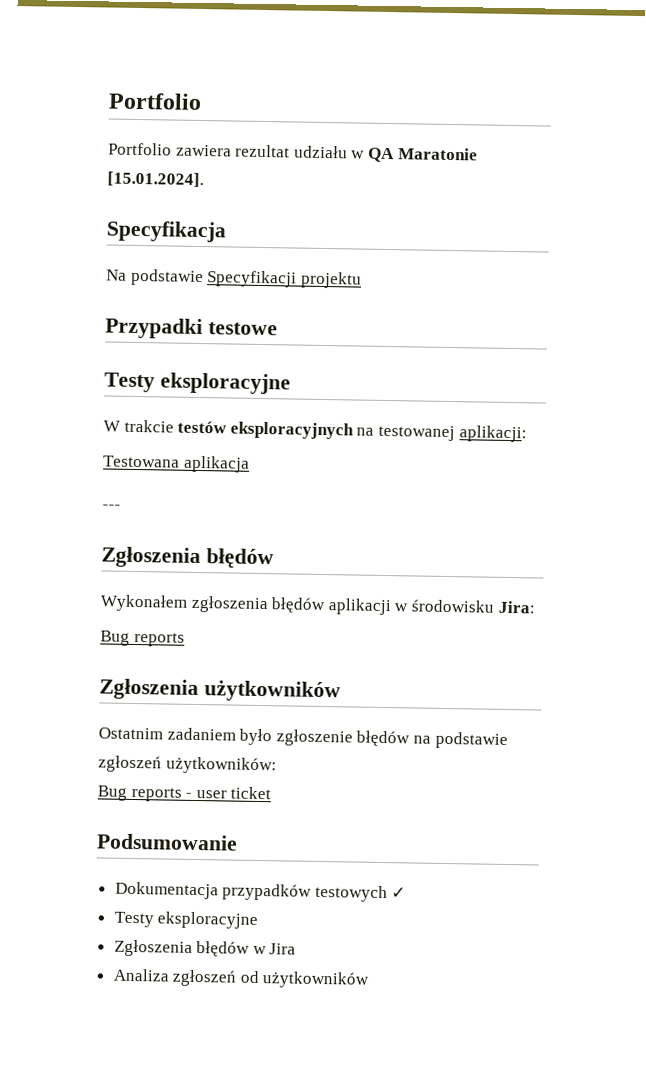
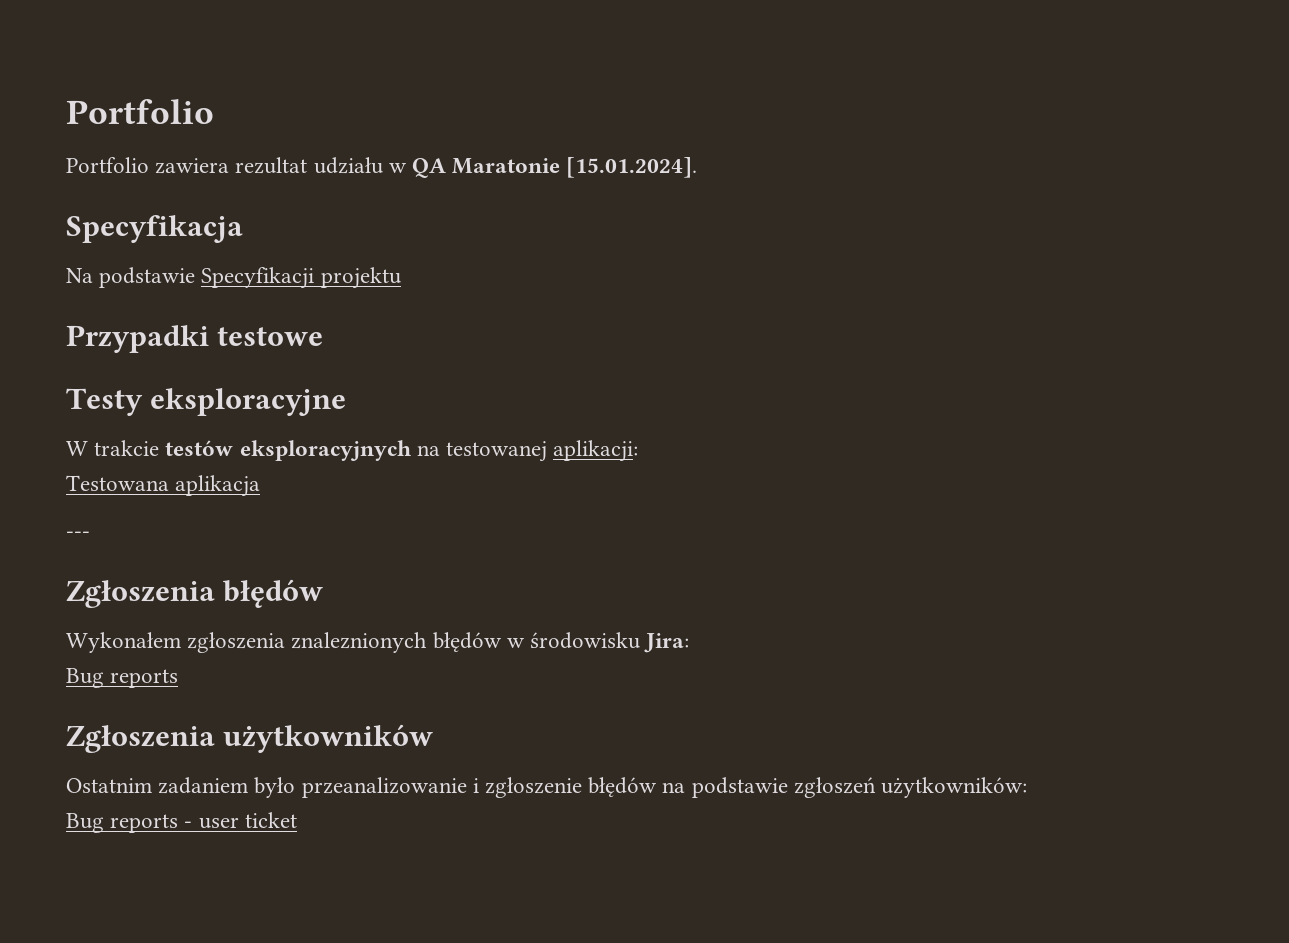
- Wykonałem zgłoszenia błędów aplikacji w środowisku Jira:
+ Wykonałem zgłoszenia znaleznionych błędów w środowisku Jira:
- Ostatnim zadaniem było zgłoszenie błędów na podstawie zgłoszeń użytkowników:
+ Ostatnim zadaniem było przeanalizowanie i zgłoszenie błędów na podstawie zgłoszeń użytkowników:
- Podsumowanie
- Dokumentacja przypadków testowych ✓
- Testy eksploracyjne
- Zgłoszenia błędów w Jira
- Analiza zgłoszeń od użytkowników

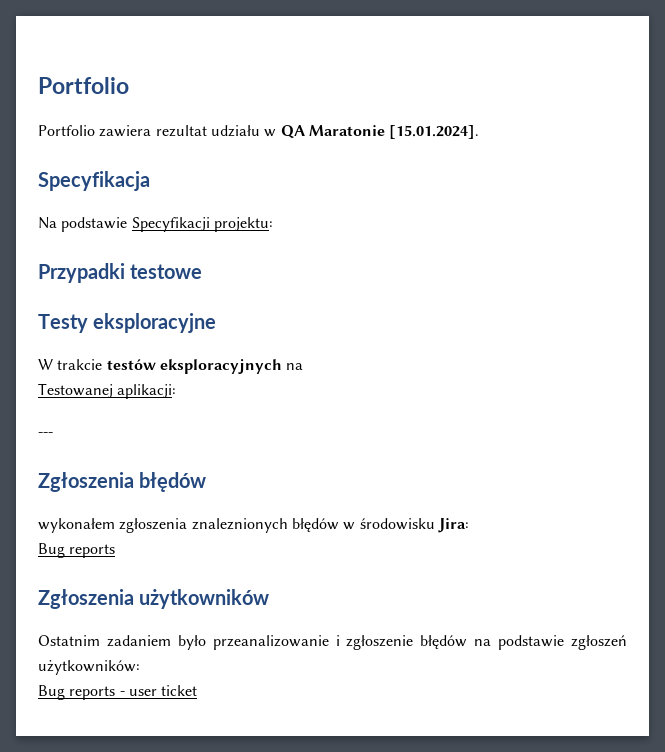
- Na podstawie Specyfikacji projektu
+ Na podstawie Specyfikacji projektu:
- W trakcie testów eksploracyjnych na testowanej aplikacji:
+ W trakcie testów eksploracyjnych na
+ Testowanej aplikacji:
- Testowana aplikacja
- Wykonałem zgłoszenia znaleznionych błędów w środowisku Jira:
+ wykonałem zgłoszenia znaleznionych błędów w środowisku Jira:

